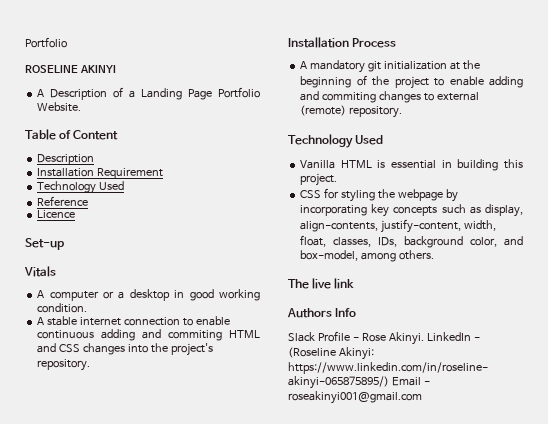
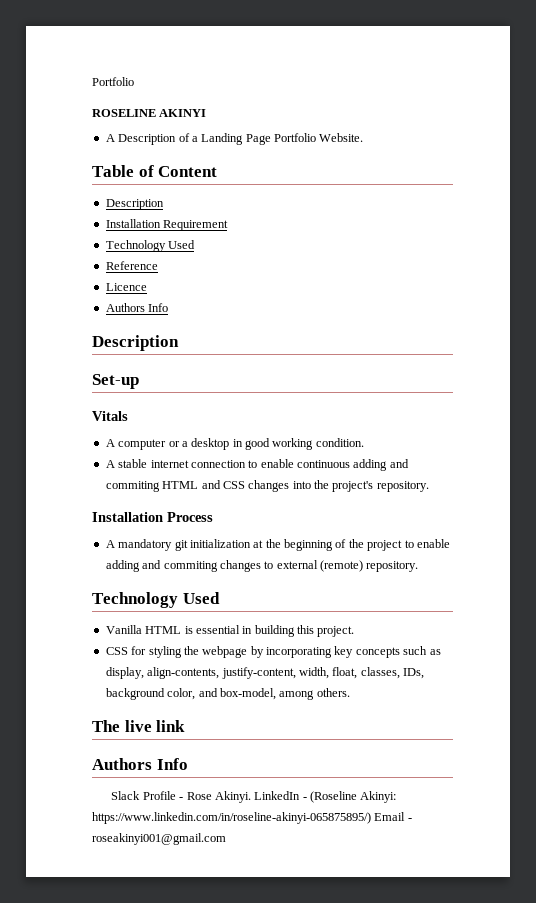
  Licence
+ Authors Info
+ Description

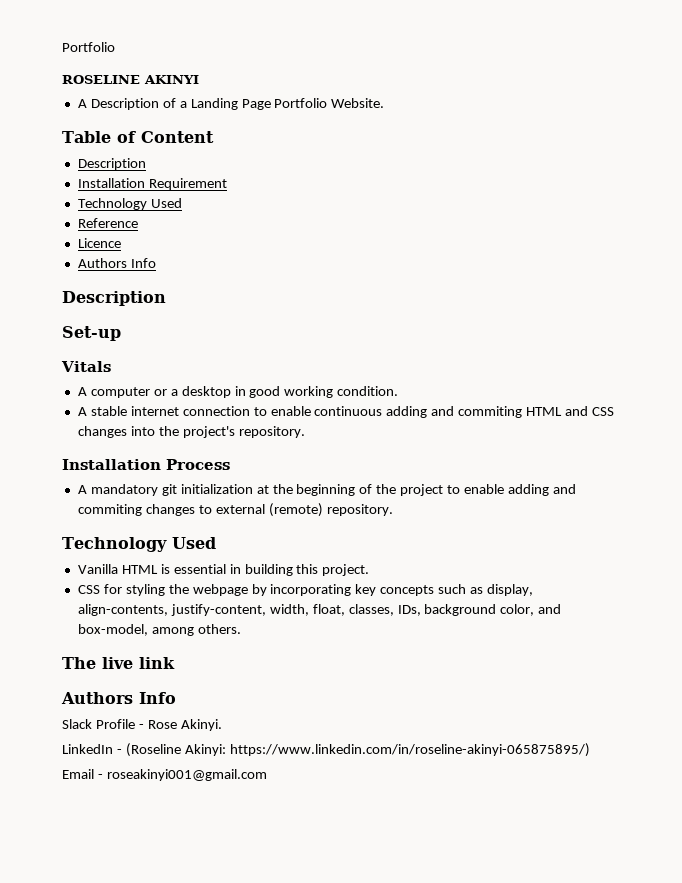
- Slack Profile - Rose Akinyi. LinkedIn - (Roseline Akinyi: https://www.linkedin.com/in/roseline-akinyi-065875895/) Email - roseakinyi001@gmail.com
+ Slack Profile - Rose Akinyi.
+ LinkedIn - (Roseline Akinyi: https://www.linkedin.com/in/roseline-akinyi-065875895/)
+ Email - roseakinyi001@gmail.com

